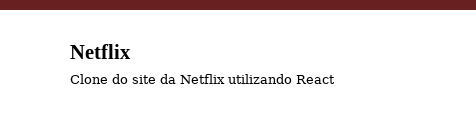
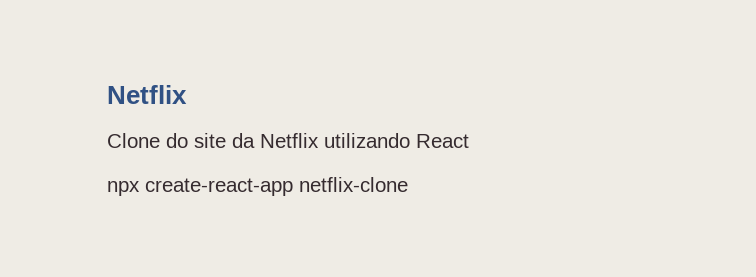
+ npx create-react-app netflix-clone

